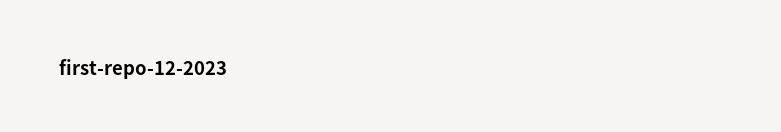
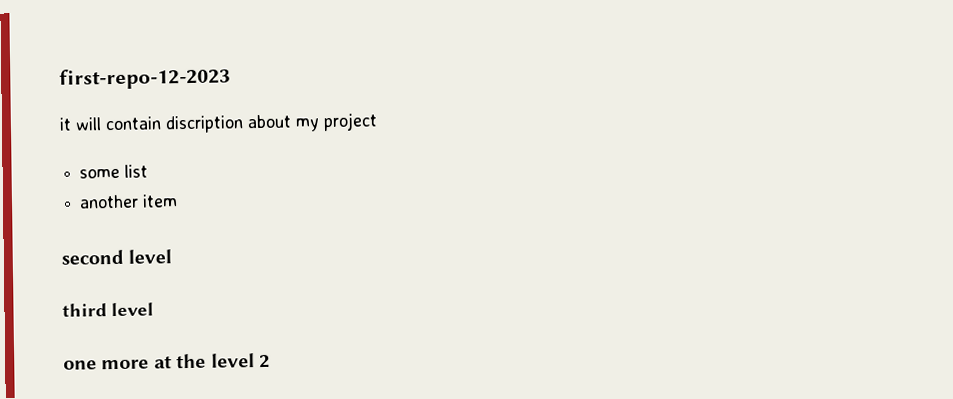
+ it will contain discription about my project
+ some list
+ another item
+ second level
+ third level
+ one more at the level 2

